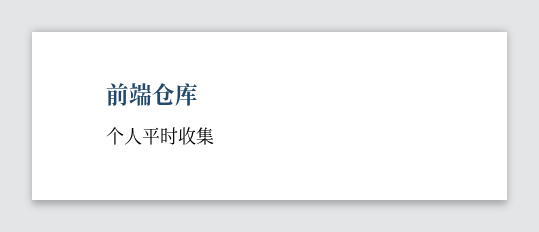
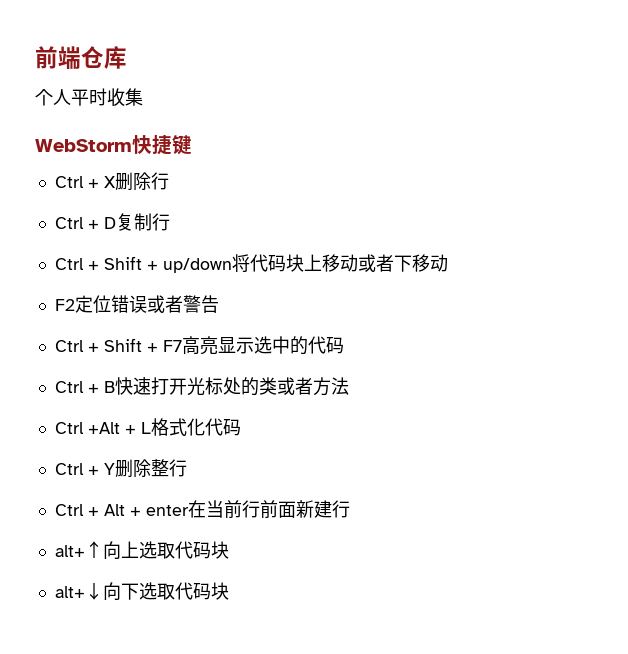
+ WebStorm快捷键
+ Ctrl + X删除行
+ Ctrl + D复制行
+ Ctrl + Shift + up/down将代码块上移动或者下移动
+ F2定位错误或者警告
+ Ctrl + Shift + F7高亮显示选中的代码
+ Ctrl + B快速打开光标处的类或者方法
+ Ctrl +Alt + L格式化代码
+ Ctrl + Y删除整行
+ Ctrl + Alt + enter在当前行前面新建行
+ alt+↑向上选取代码块
+ alt+↓向下选取代码块

